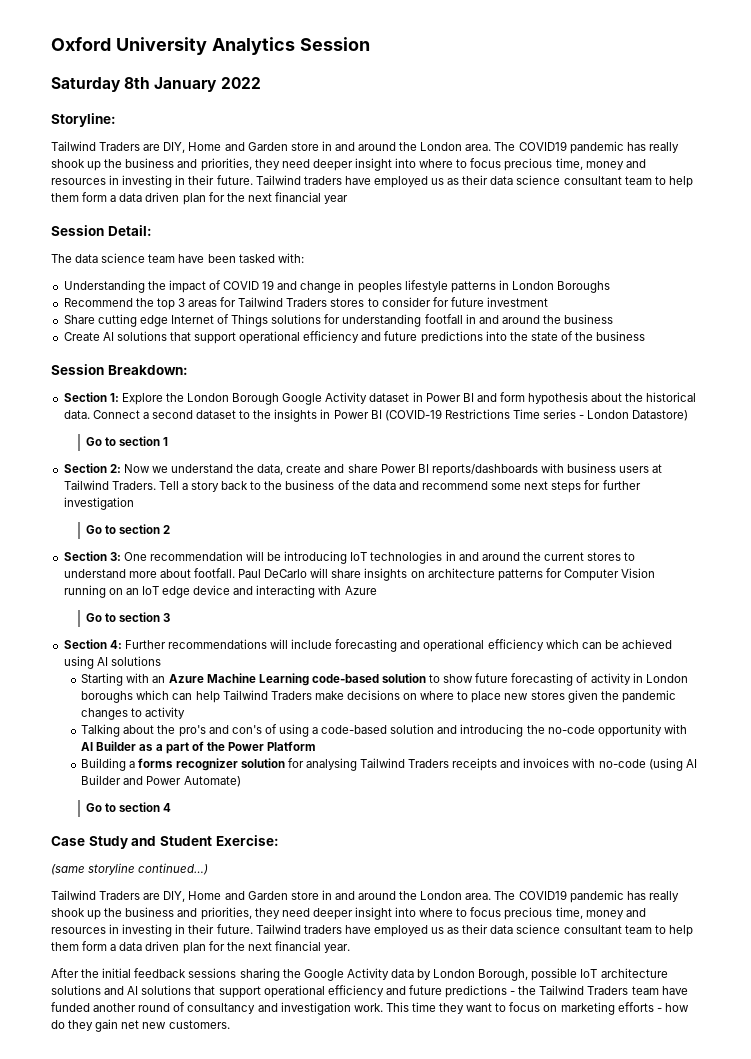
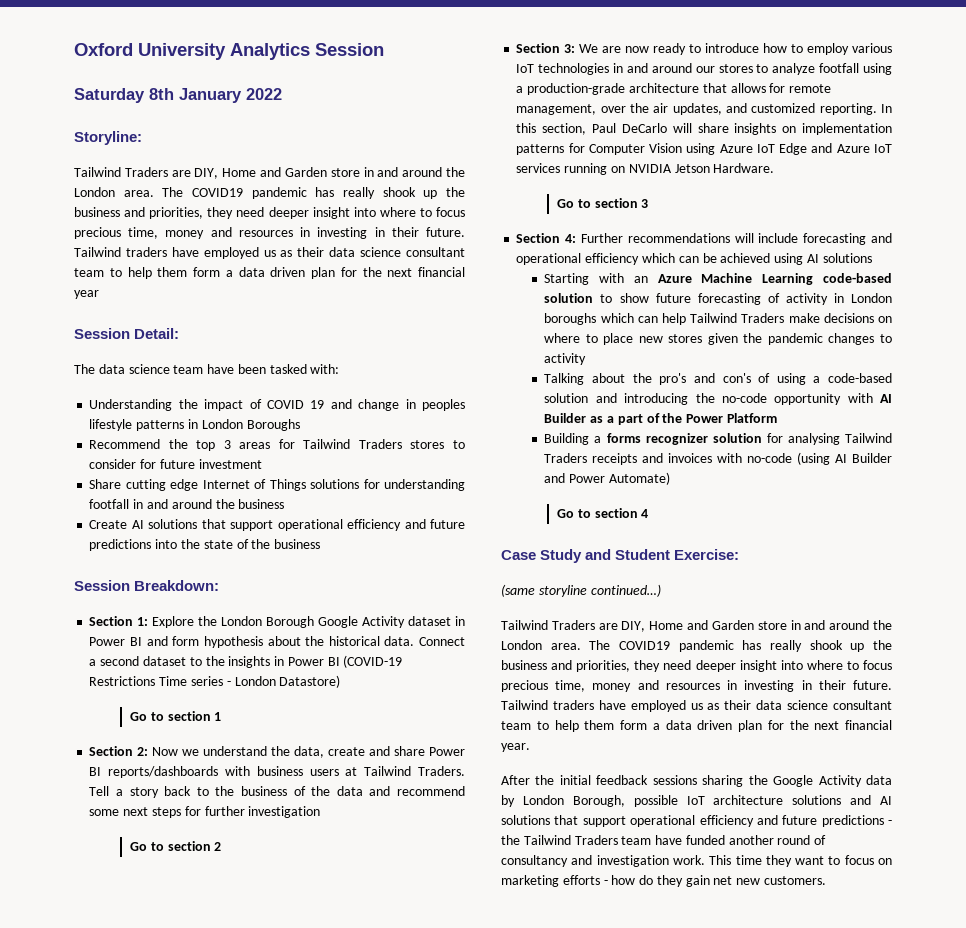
- Section 3: One recommendation will be introducing IoT technologies in and around the current stores to understand more about footfall. Paul DeCarlo will share insights on architecture patterns for Computer Vision running on an IoT edge device and interacting with Azure
+ Section 3: We are now ready to introduce how to employ various IoT technologies in and around our stores to analyze footfall using a production-grade architecture that allows for remote management, over the air updates, and customized reporting. In this section, Paul DeCarlo will share insights on implementation patterns for Computer Vision using Azure IoT Edge and Azure IoT services running on NVIDIA Jetson Hardware.

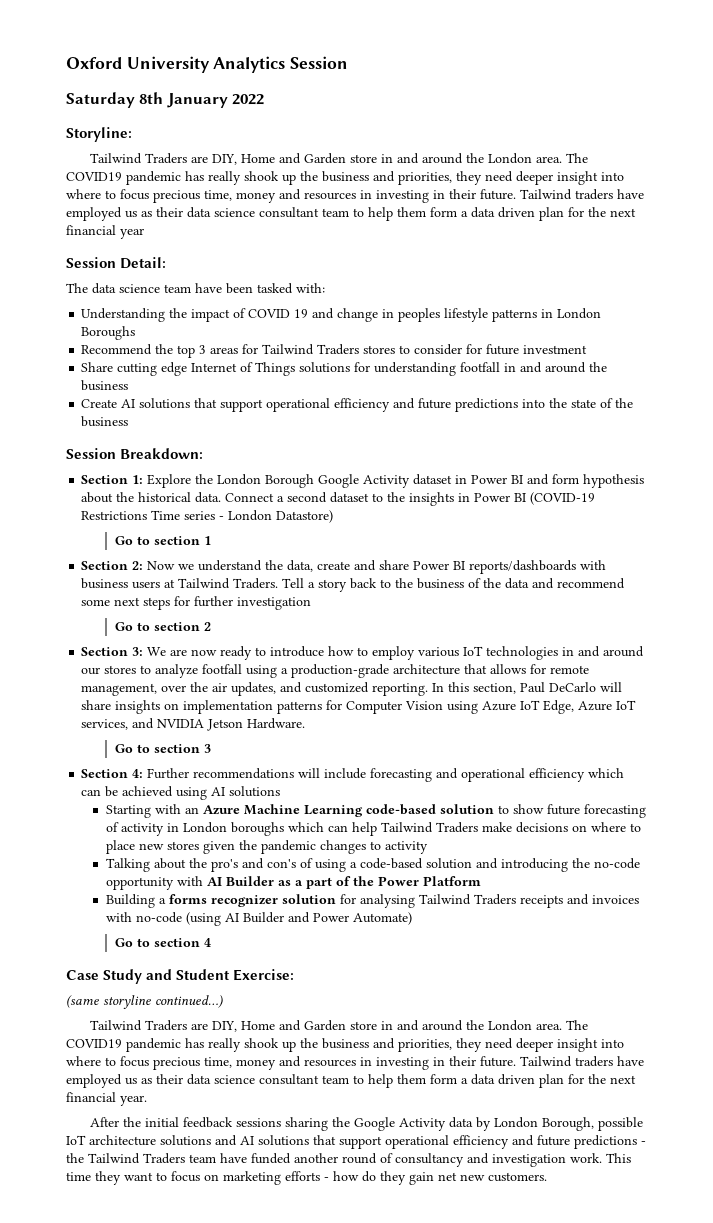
- In this section, Paul DeCarlo will share insights on implementation patterns for Computer Vision using Azure IoT Edge and Azure IoT services running on NVIDIA Jetson Hardware.
+ In this section, Paul DeCarlo will share insights on implementation patterns for Computer Vision using Azure IoT Edge, Azure IoT services, and NVIDIA Jetson Hardware.

